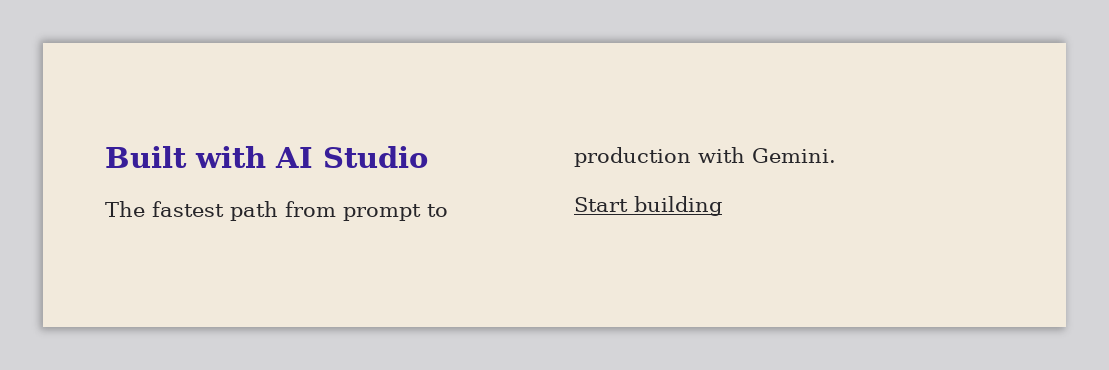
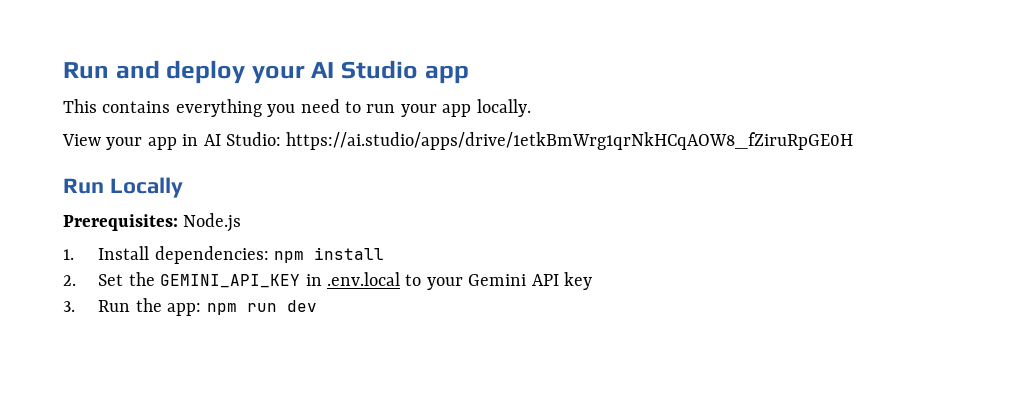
- Built with AI Studio
- The fastest path from prompt to production with Gemini.
- Start building
+ Run and deploy your AI Studio app
+ This contains everything you need to run your app locally.
+ View your app in AI Studio: https://ai.studio/apps/drive/1etkBmWrg1qrNkHCqAOW8_fZiruRpGE0H
+ Run Locally
+ Prerequisites: Node.js
+ 1. Install dependencies: npm install
+ 2. Set the GEMINI_API_KEY in .env.local to your Gemini API key
+ 3. Run the app: npm run dev

